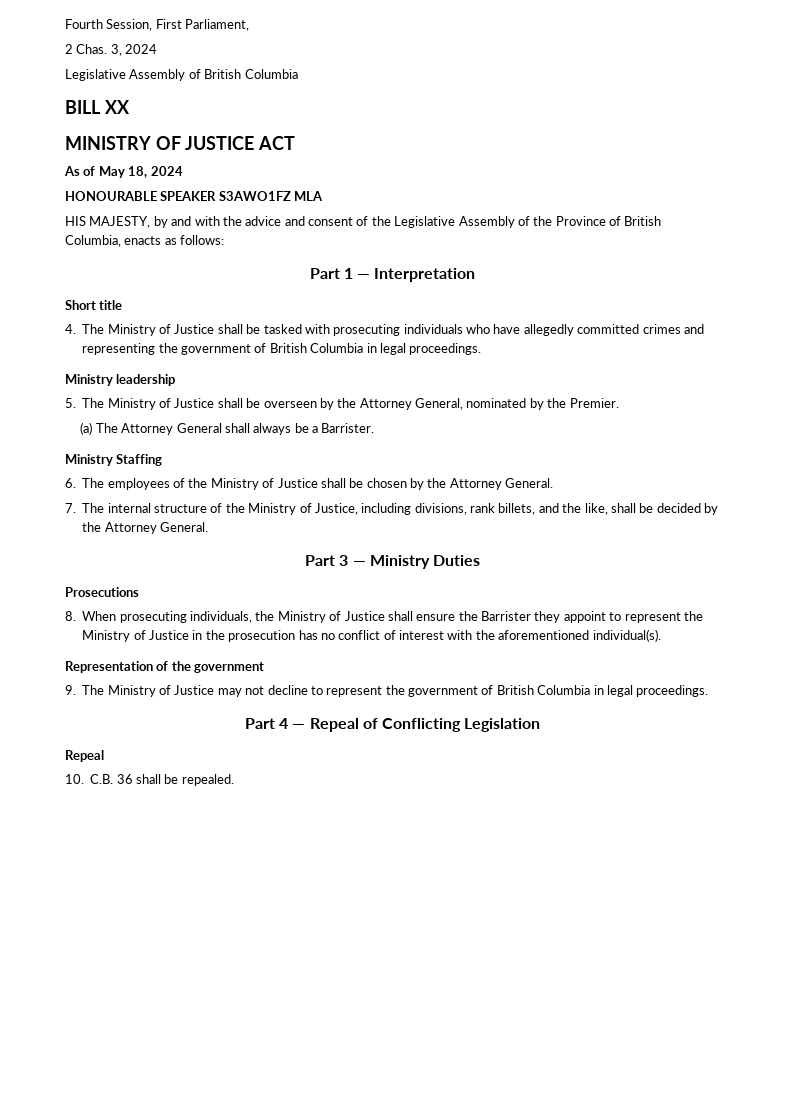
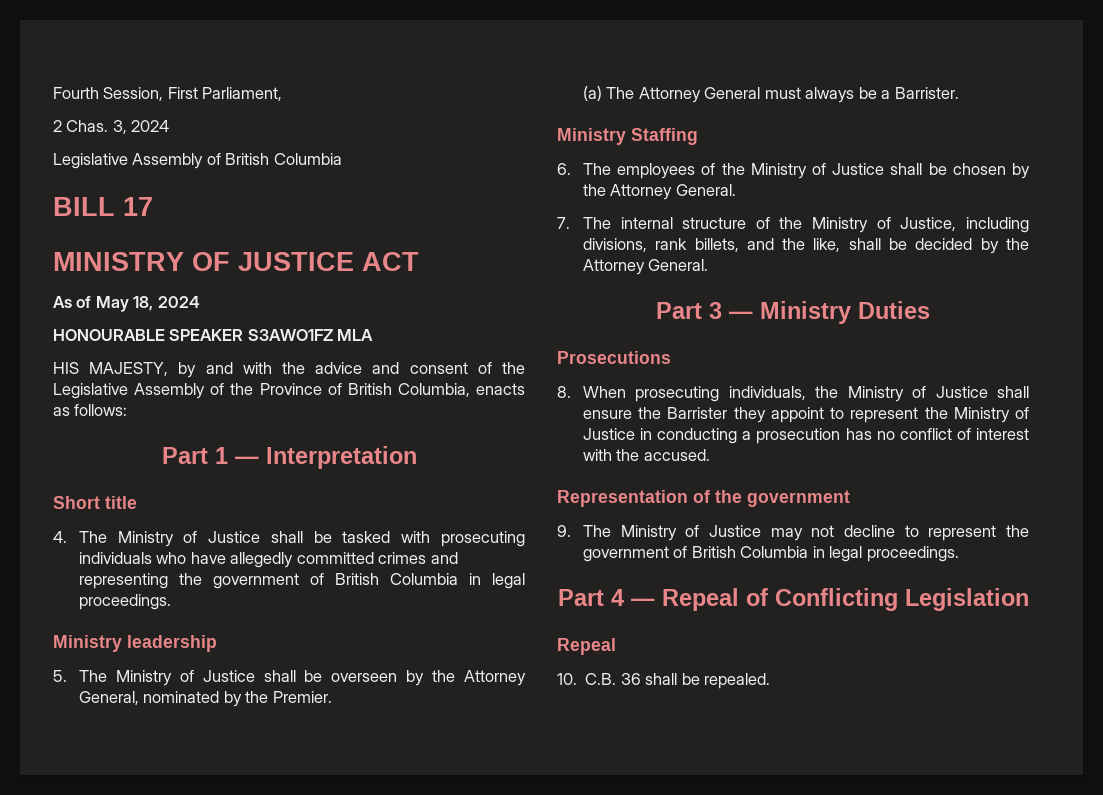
- BILL XX
+ BILL 17
- (a) The Attorney General shall always be a Barrister.
+ (a) The Attorney General must always be a Barrister.
- 8. When prosecuting individuals, the Ministry of Justice shall ensure the Barrister they appoint to represent the Ministry of Justice in the prosecution has no conflict of interest with the aforementioned individual(s).
+ 8. When prosecuting individuals, the Ministry of Justice shall ensure the Barrister they appoint to represent the Ministry of Justice in conducting a prosecution has no conflict of interest with the accused.

